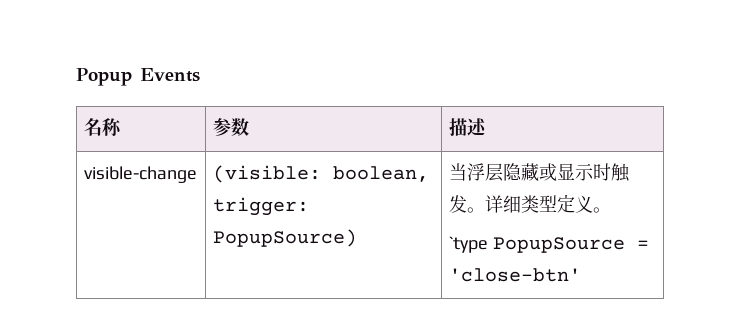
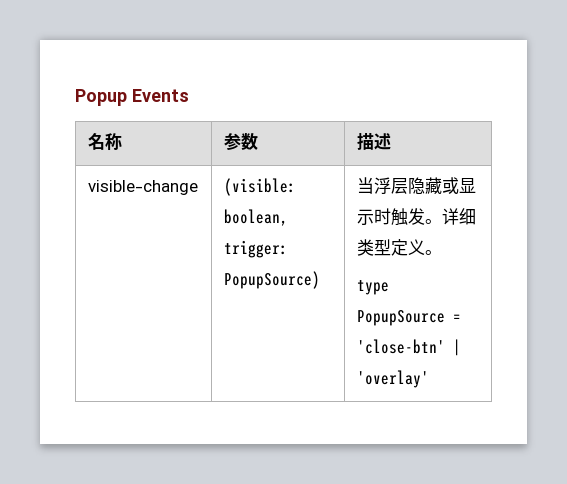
  visible-change | (visible: boolean, trigger: PopupSource) | 当浮层隐藏或显示时触发。详细类型定义。
- `type PopupSource = 'close-btn'
+ type PopupSource = 'close-btn' | 'overlay'

